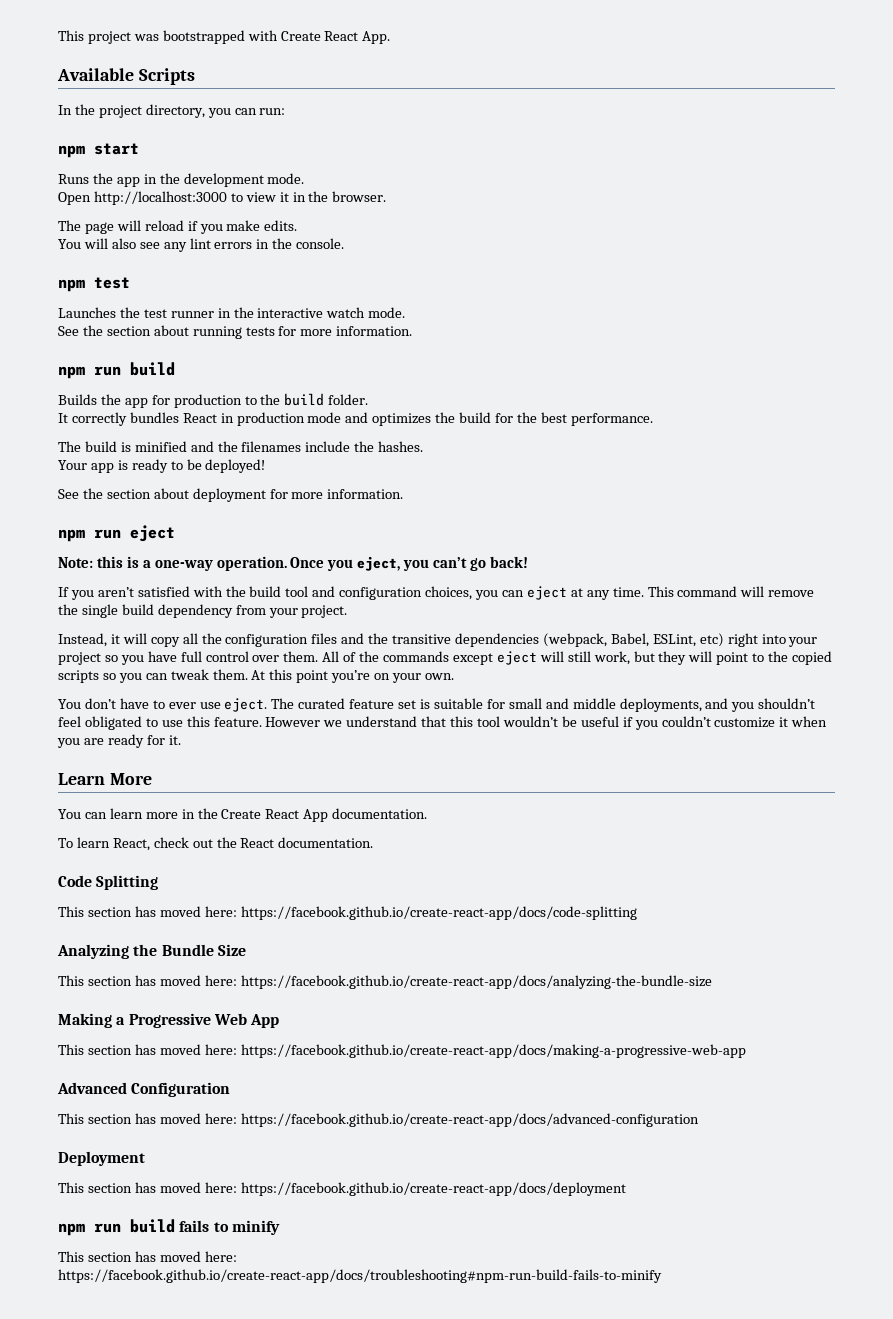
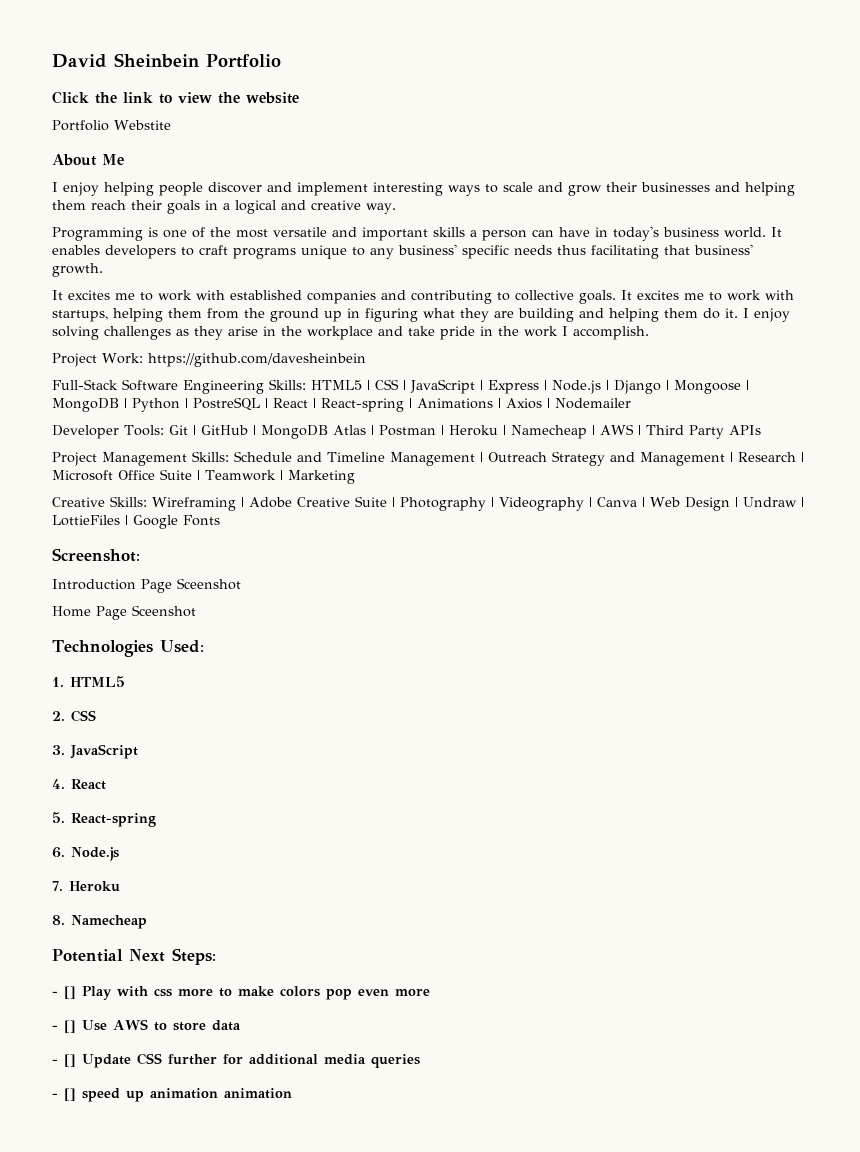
- This project was bootstrapped with Create React App.
- Available Scripts
- In the project directory, you can run:
- npm start
- Runs the app in the development mode.
- Open http://localhost:3000 to view it in the browser.
- The page will reload if you make edits.
- You will also see any lint errors in the console.
- npm test
- Launches the test runner in the interactive watch mode.
- See the section about running tests for more information.
- npm run build
- Builds the app for production to the build folder.
- It correctly bundles React in production mode and optimizes the build for the best performance.
- The build is minified and the filenames include the hashes.
- Your app is ready to be deployed!
- See the section about deployment for more information.
- npm run eject
- Note: this is a one-way operation. Once you eject, you can’t go back!
- If you aren’t satisfied with the build tool and configuration choices, you can eject at any time. This command will remove the single build dependency from your project.
- Instead, it will copy all the configuration files and the transitive dependencies (webpack, Babel, ESLint, etc) right into your project so you have full control over them. All of the commands except eject will still work, but they will point to the copied scripts so you can tweak them. At this point you’re on your own.
- You don’t have to ever use eject. The curated feature set is suitable for small and middle deployments, and you shouldn’t feel obligated to use this feature. However we understand that this tool wouldn’t be useful if you couldn’t customize it when you are ready for it.
- Learn More
- You can learn more in the Create React App documentation.
- To learn React, check out the React documentation.
- Code Splitting
- This section has moved here: https://facebook.github.io/create-react-app/docs/code-splitting
- Analyzing the Bundle Size
- This section has moved here: https://facebook.github.io/create-react-app/docs/analyzing-the-bundle-size
- Making a Progressive Web App
- This section has moved here: https://facebook.github.io/create-react-app/docs/making-a-progressive-web-app
- Advanced Configuration
- This section has moved here: https://facebook.github.io/create-react-app/docs/advanced-configuration
- Deployment
- This section has moved here: https://facebook.github.io/create-react-app/docs/deployment
- npm run build fails to minify
- This section has moved here: https://facebook.github.io/create-react-app/docs/troubleshooting#npm-run-build-fails-to-minify
+ David Sheinbein Portfolio
+ Click the link to view the website
+ Portfolio Webstite
+ About Me
+ I enjoy helping people discover and implement interesting ways to scale and grow their businesses and helping them reach their goals in a logical and creative way.
+ Programming is one of the most versatile and important skills a person can have in today's business world. It enables developers to craft programs unique to any business' specific needs thus facilitating that business' growth.
+ It excites me to work with established companies and contributing to collective goals. It excites me to work with startups, helping them from the ground up in figuring what they are building and helping them do it. I enjoy solving challenges as they arise in the workplace and take pride in the work I accomplish.
+ Project Work: https://github.com/davesheinbein
+ Full-Stack Software Engineering Skills: HTML5 | CSS | JavaScript | Express | Node.js | Django | Mongoose | MongoDB | Python | PostreSQL | React | React-spring | Animations | Axios | Nodemailer
+ Developer Tools: Git | GitHub | MongoDB Atlas | Postman | Heroku | Namecheap | AWS | Third Party APIs
+ Project Management Skills: Schedule and Timeline Management | Outreach Strategy and Management | Research | Microsoft Office Suite | Teamwork | Marketing
+ Creative Skills: Wireframing | Adobe Creative Suite | Photography | Videography | Canva | Web Design | Undraw | LottieFiles | Google Fonts
+ Screenshot:
+ Introduction Page Sceenshot
+ Home Page Sceenshot
+ Technologies Used:
+ 1. HTML5
+ 2. CSS
+ 3. JavaScript
+ 4. React
+ 5. React-spring
+ 6. Node.js
+ 7. Heroku
+ 8. Namecheap
+ Potential Next Steps:
+ - [] Play with css more to make colors pop even more
+ - [] Use AWS to store data
+ - [] Update CSS further for additional media queries
+ - [] speed up animation animation

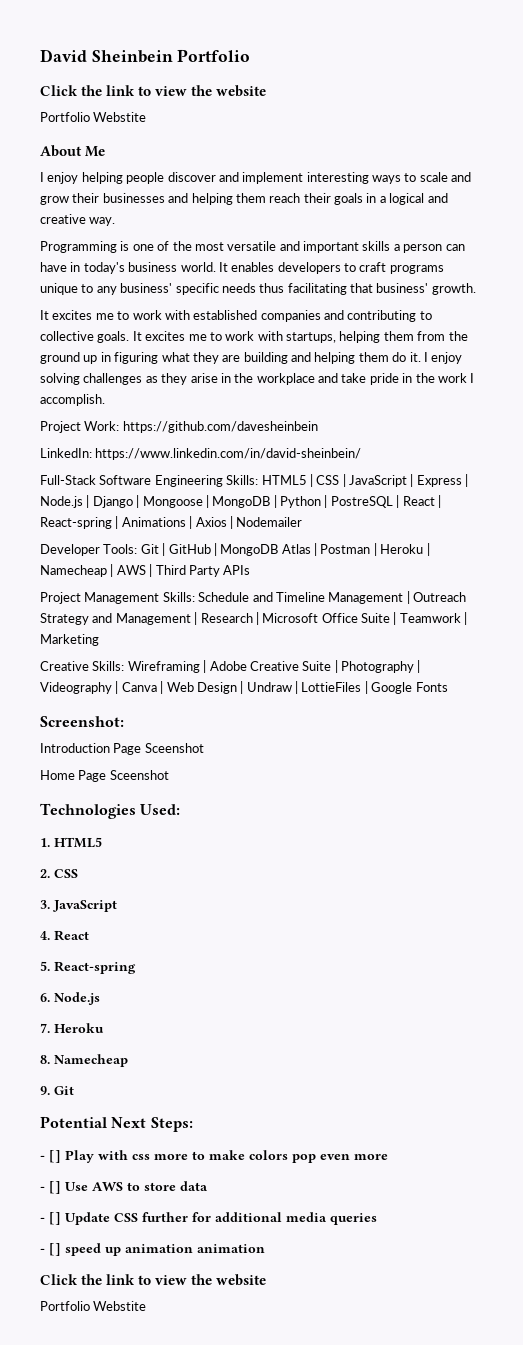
+ LinkedIn: https://www.linkedin.com/in/david-sheinbein/
+ 9. Git
  - [] speed up animation animation
+ Click the link to view the website
+ Portfolio Webstite

